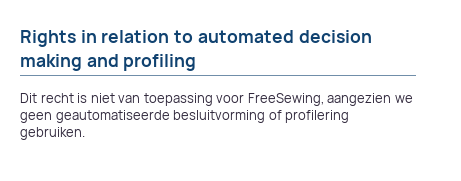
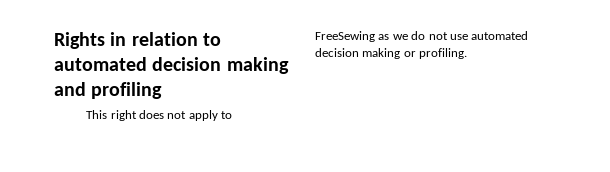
- Dit recht is niet van toepassing voor FreeSewing, aangezien we geen geautomatiseerde besluitvorming of profilering gebruiken.
+ This right does not apply to FreeSewing as we do not use automated decision making or profiling.

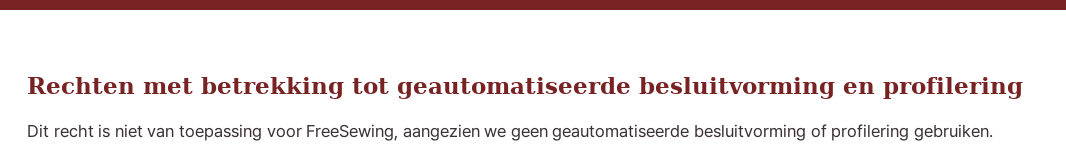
- Rights in relation to automated decision making and profiling
- This right does not apply to FreeSewing as we do not use automated decision making or profiling.
+ Rechten met betrekking tot geautomatiseerde besluitvorming en profilering
+ Dit recht is niet van toepassing voor FreeSewing, aangezien we geen geautomatiseerde besluitvorming of profilering gebruiken.

